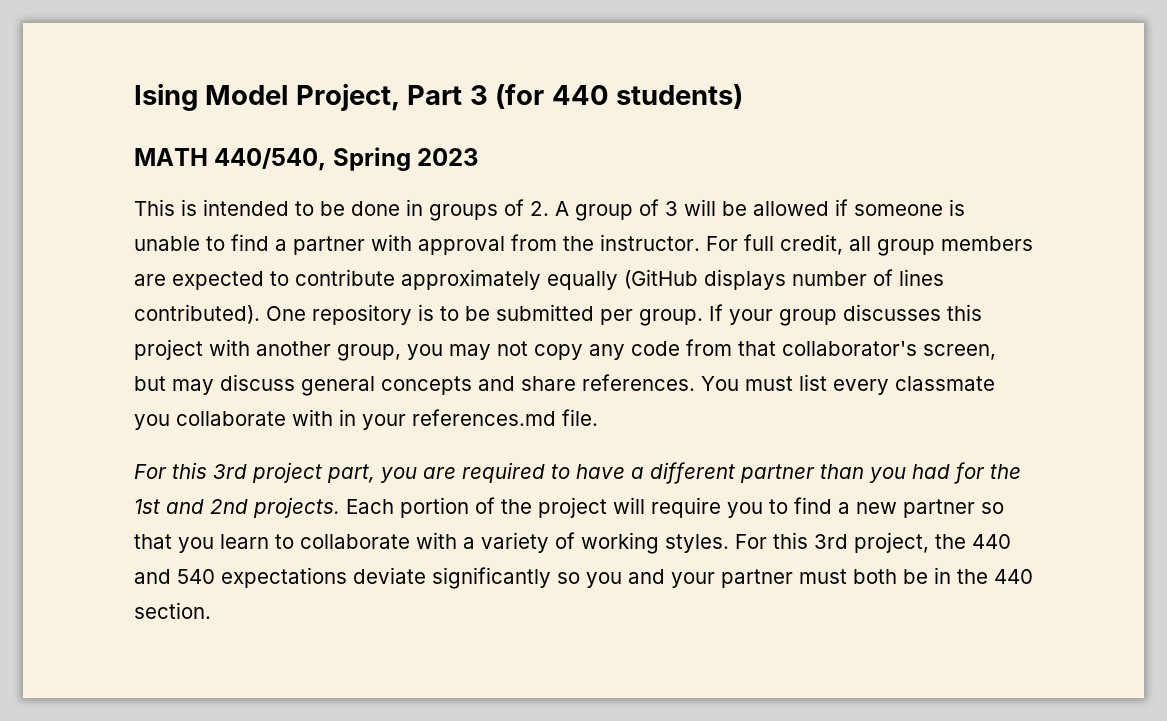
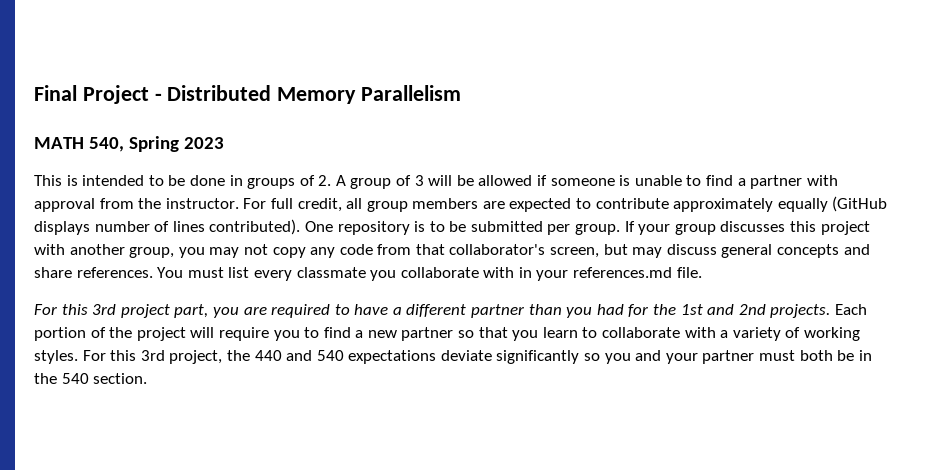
- Ising Model Project, Part 3 (for 440 students)
+ Final Project - Distributed Memory Parallelism
- MATH 440/540, Spring 2023
+ MATH 540, Spring 2023
- For this 3rd project, the 440 and 540 expectations deviate significantly so you and your partner must both be in the 440 section.
+ For this 3rd project, the 440 and 540 expectations deviate significantly so you and your partner must both be in the 540 section.

